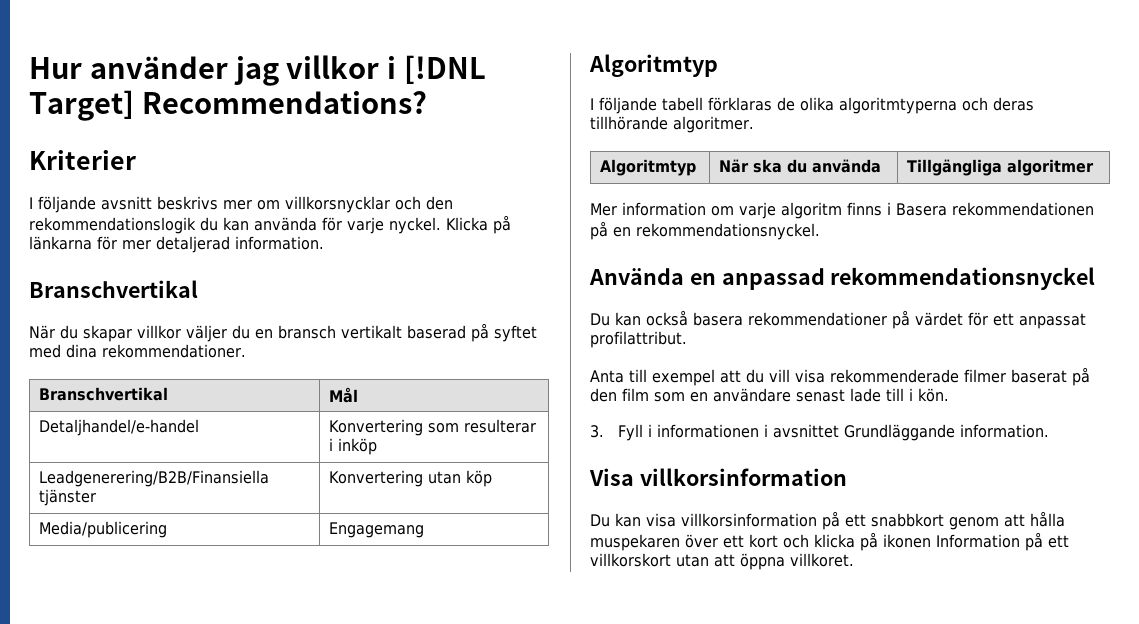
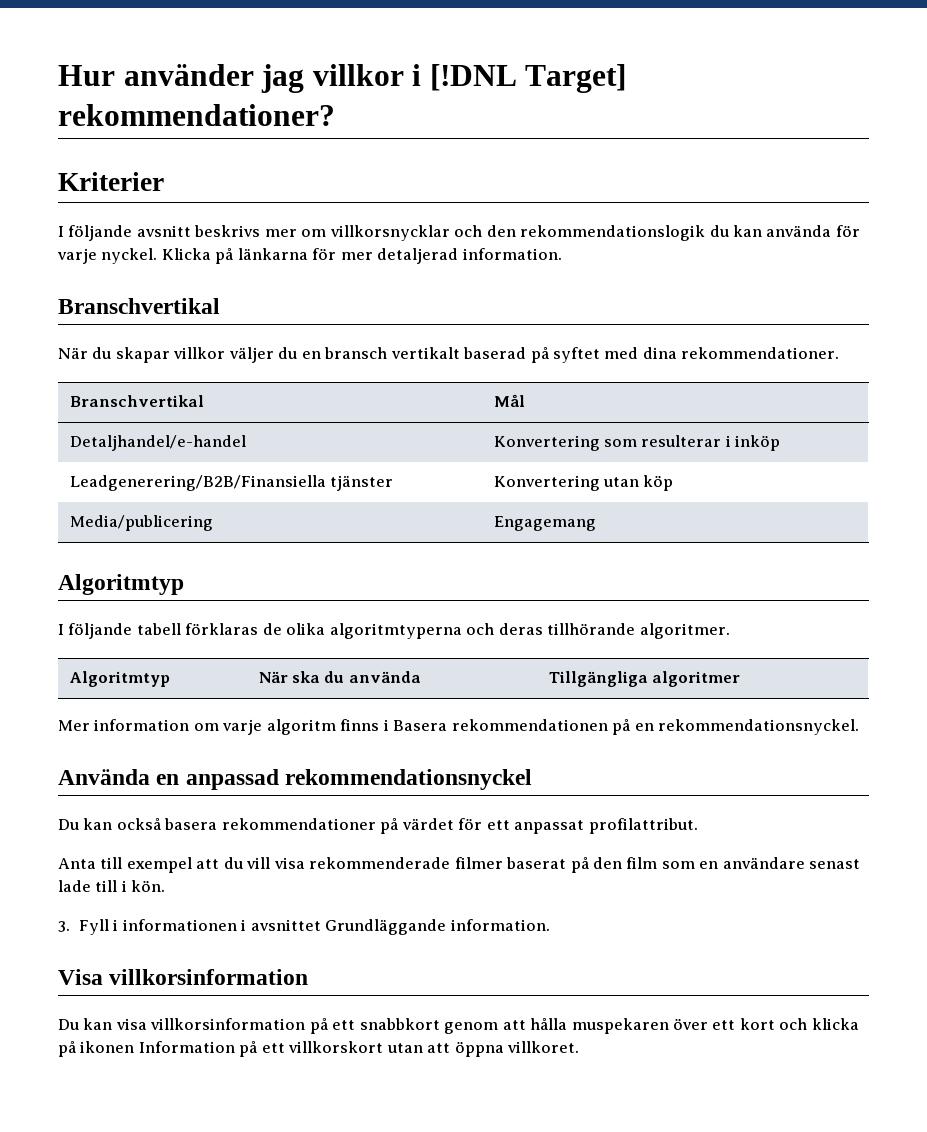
- Hur använder jag villkor i [!DNL Target] Recommendations?
+ Hur använder jag villkor i [!DNL Target] rekommendationer?

